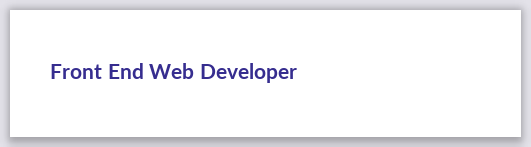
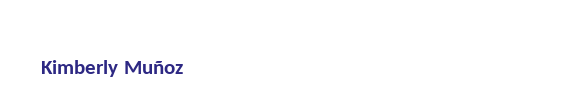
- Front End Web Developer
+ Kimberly Muñoz

